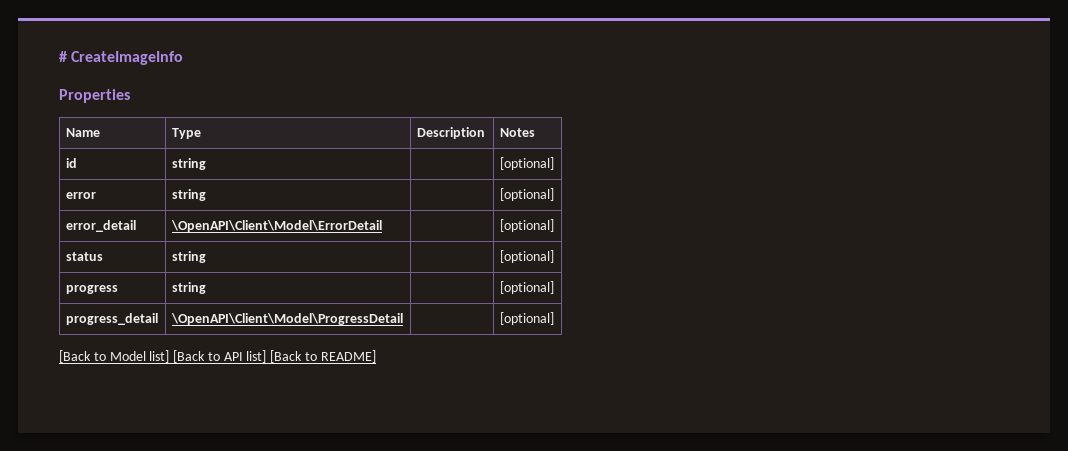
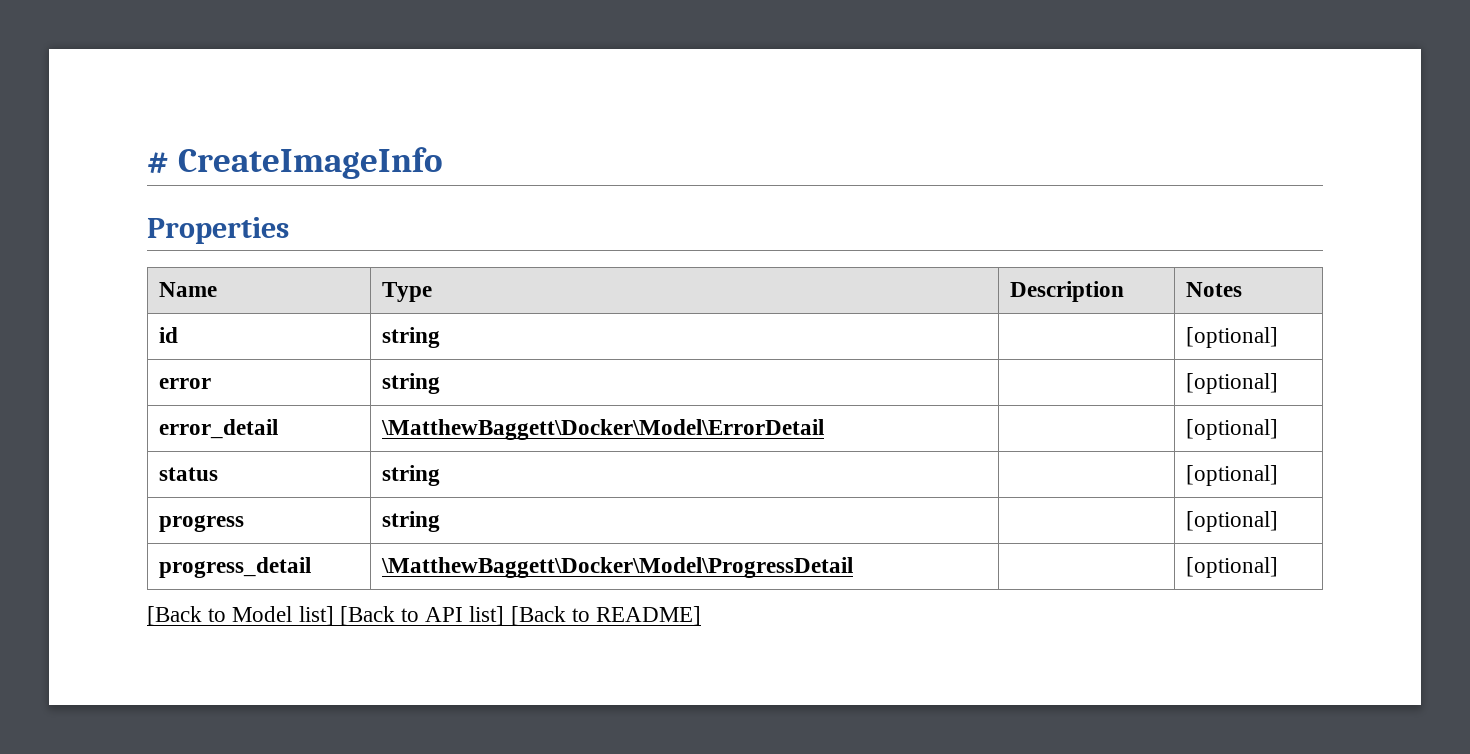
- error_detail | \OpenAPI\Client\Model\ErrorDetail | | [optional]
+ error_detail | \MatthewBaggett\Docker\Model\ErrorDetail | | [optional]
- progress_detail | \OpenAPI\Client\Model\ProgressDetail | | [optional]
+ progress_detail | \MatthewBaggett\Docker\Model\ProgressDetail | | [optional]

